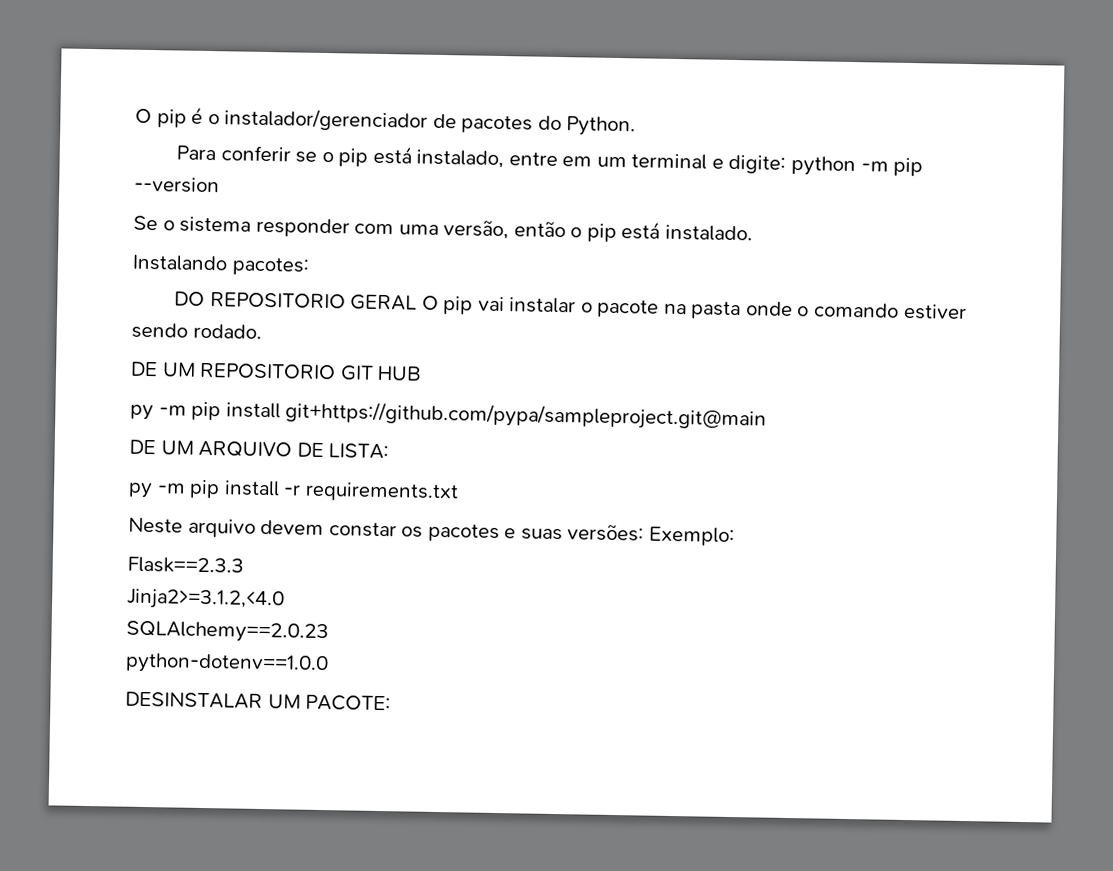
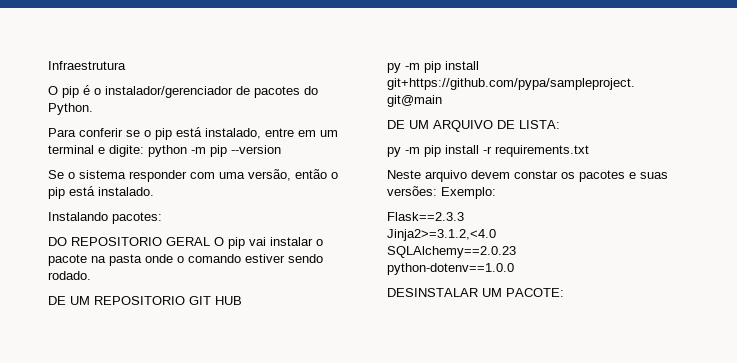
+ Infraestrutura

